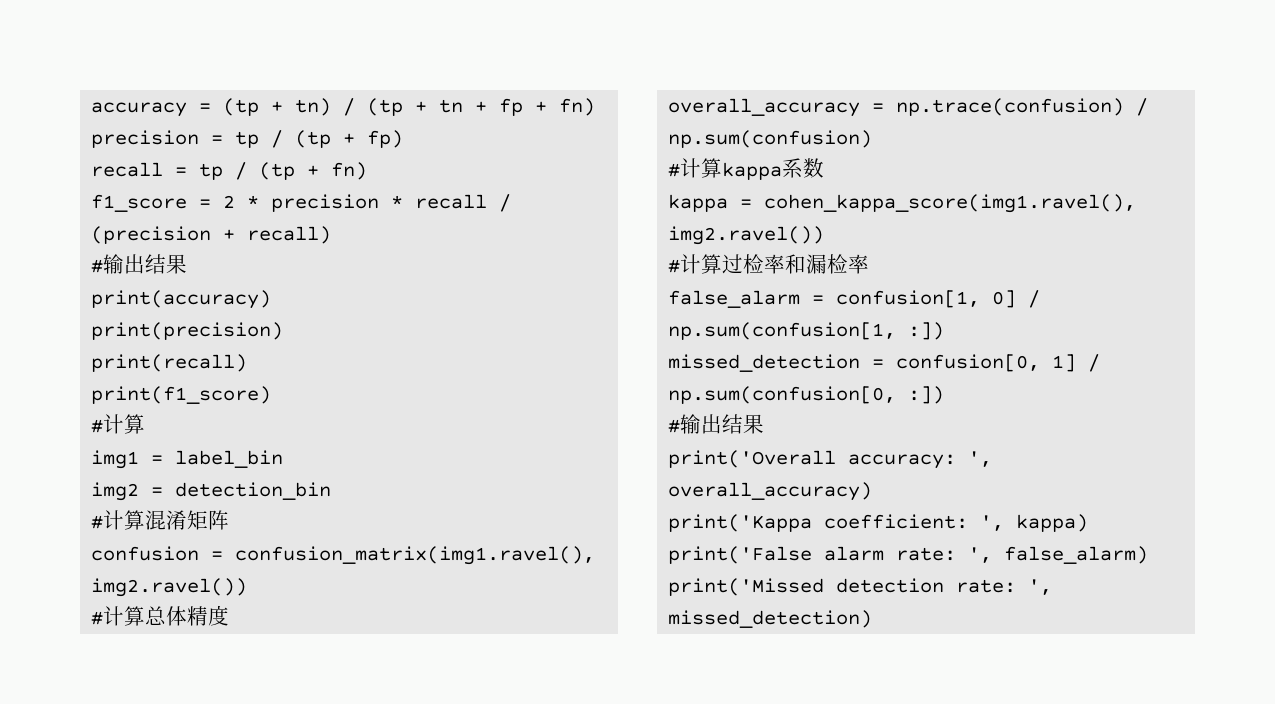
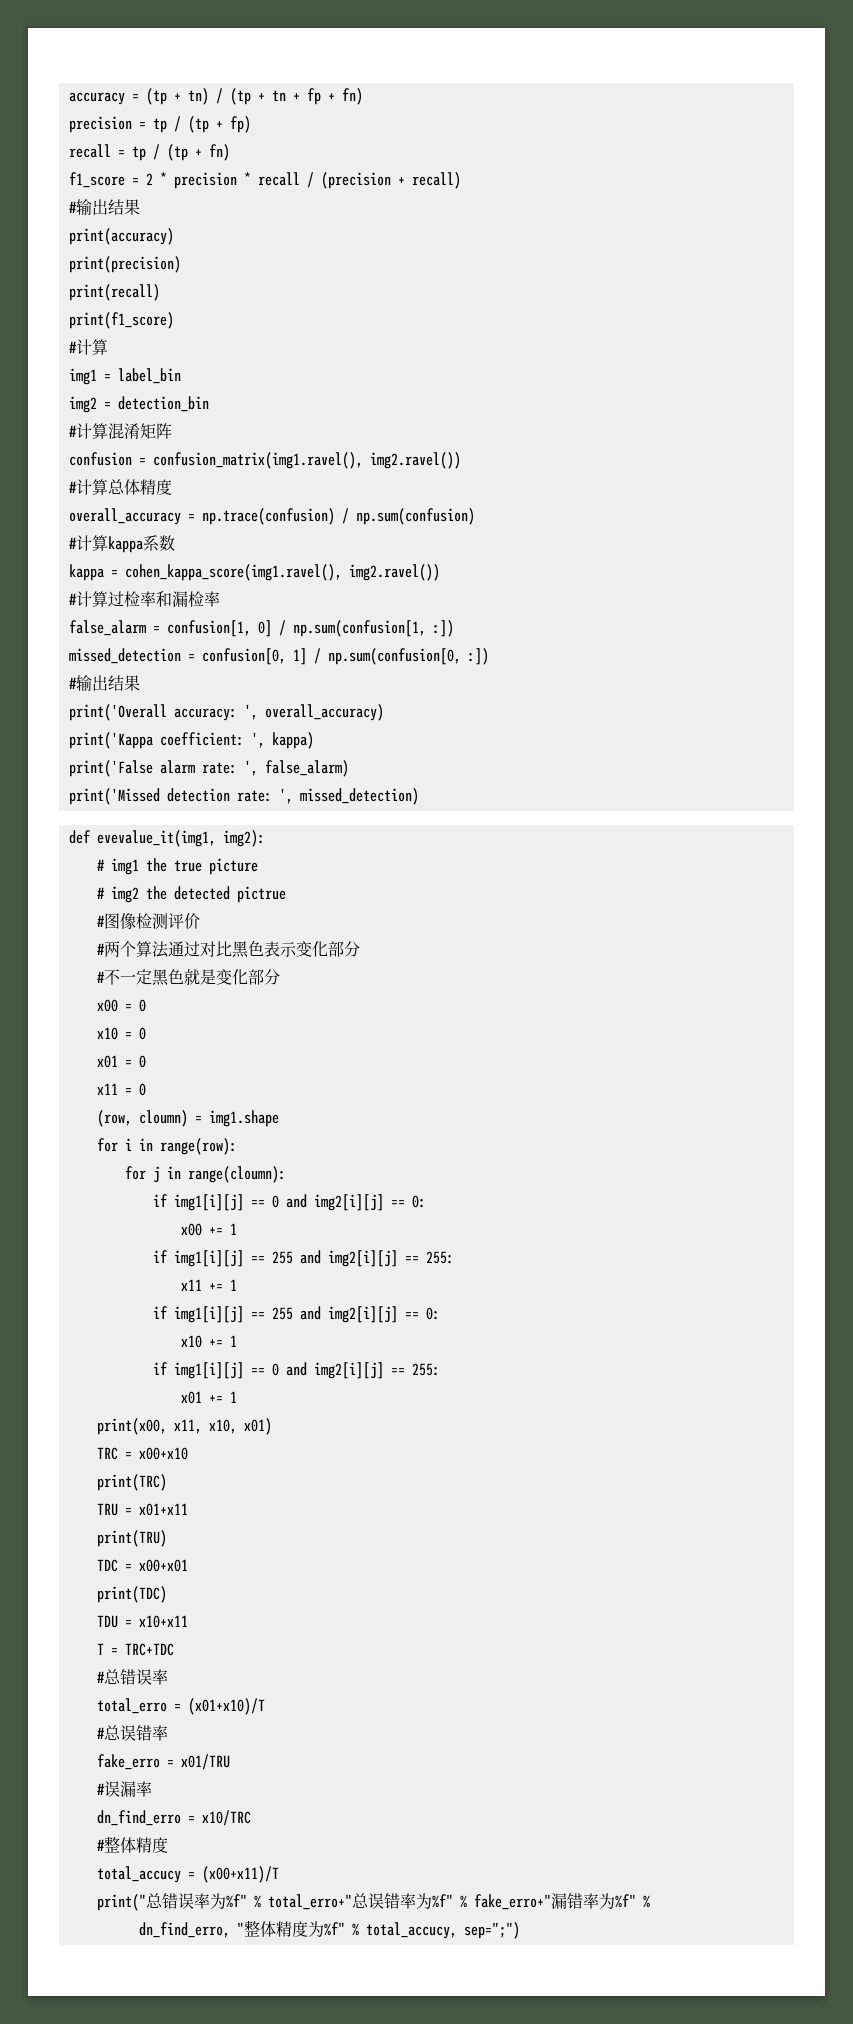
+ def evevalue_it(img1, img2):
+ # img1 the true picture
+ # img2 the detected pictrue
+ #图像检测评价
+ #两个算法通过对比黑色表示变化部分
+ #不一定黑色就是变化部分
+ x00 = 0
+ x10 = 0
+ x01 = 0
+ x11 = 0
+ (row, cloumn) = img1.shape
+ for i in range(row):
+ for j in range(cloumn):
+ if img1[i][j] == 0 and img2[i][j] == 0:
+ x00 += 1
+ if img1[i][j] == 255 and img2[i][j] == 255:
+ x11 += 1
+ if img1[i][j] == 255 and img2[i][j] == 0:
+ x10 += 1
+ if img1[i][j] == 0 and img2[i][j] == 255:
+ x01 += 1
+ print(x00, x11, x10, x01)
+ TRC = x00+x10
+ print(TRC)
+ TRU = x01+x11
+ print(TRU)
+ TDC = x00+x01
+ print(TDC)
+ TDU = x10+x11
+ T = TRC+TDC
+ #总错误率
+ total_erro = (x01+x10)/T
+ #总误错率
+ fake_erro = x01/TRU
+ #误漏率
+ dn_find_erro = x10/TRC
+ #整体精度
+ total_accucy = (x00+x11)/T
+ print("总错误率为%f" % total_erro+"总误错率为%f" % fake_erro+"漏错率为%f" %
+ dn_find_erro, "整体精度为%f" % total_accucy, sep=";")

